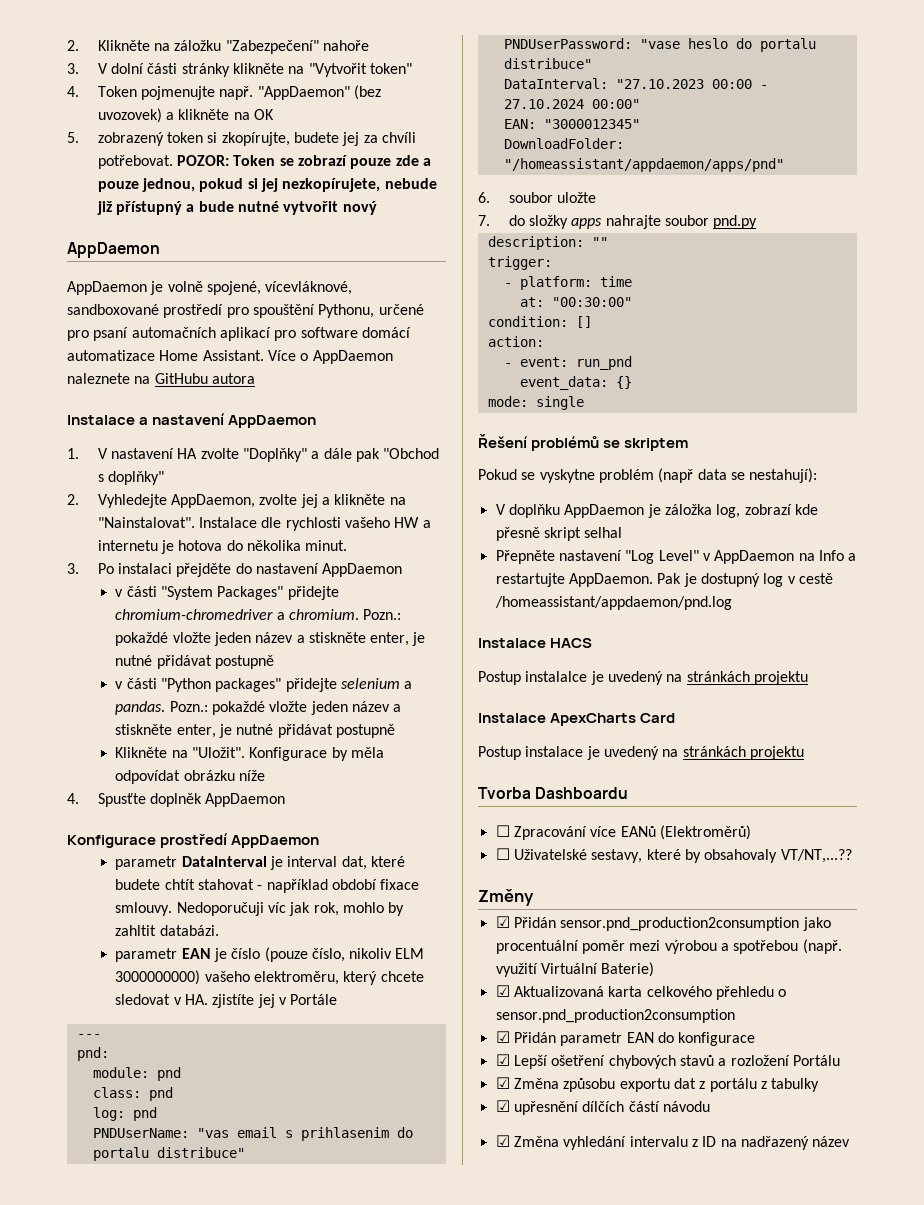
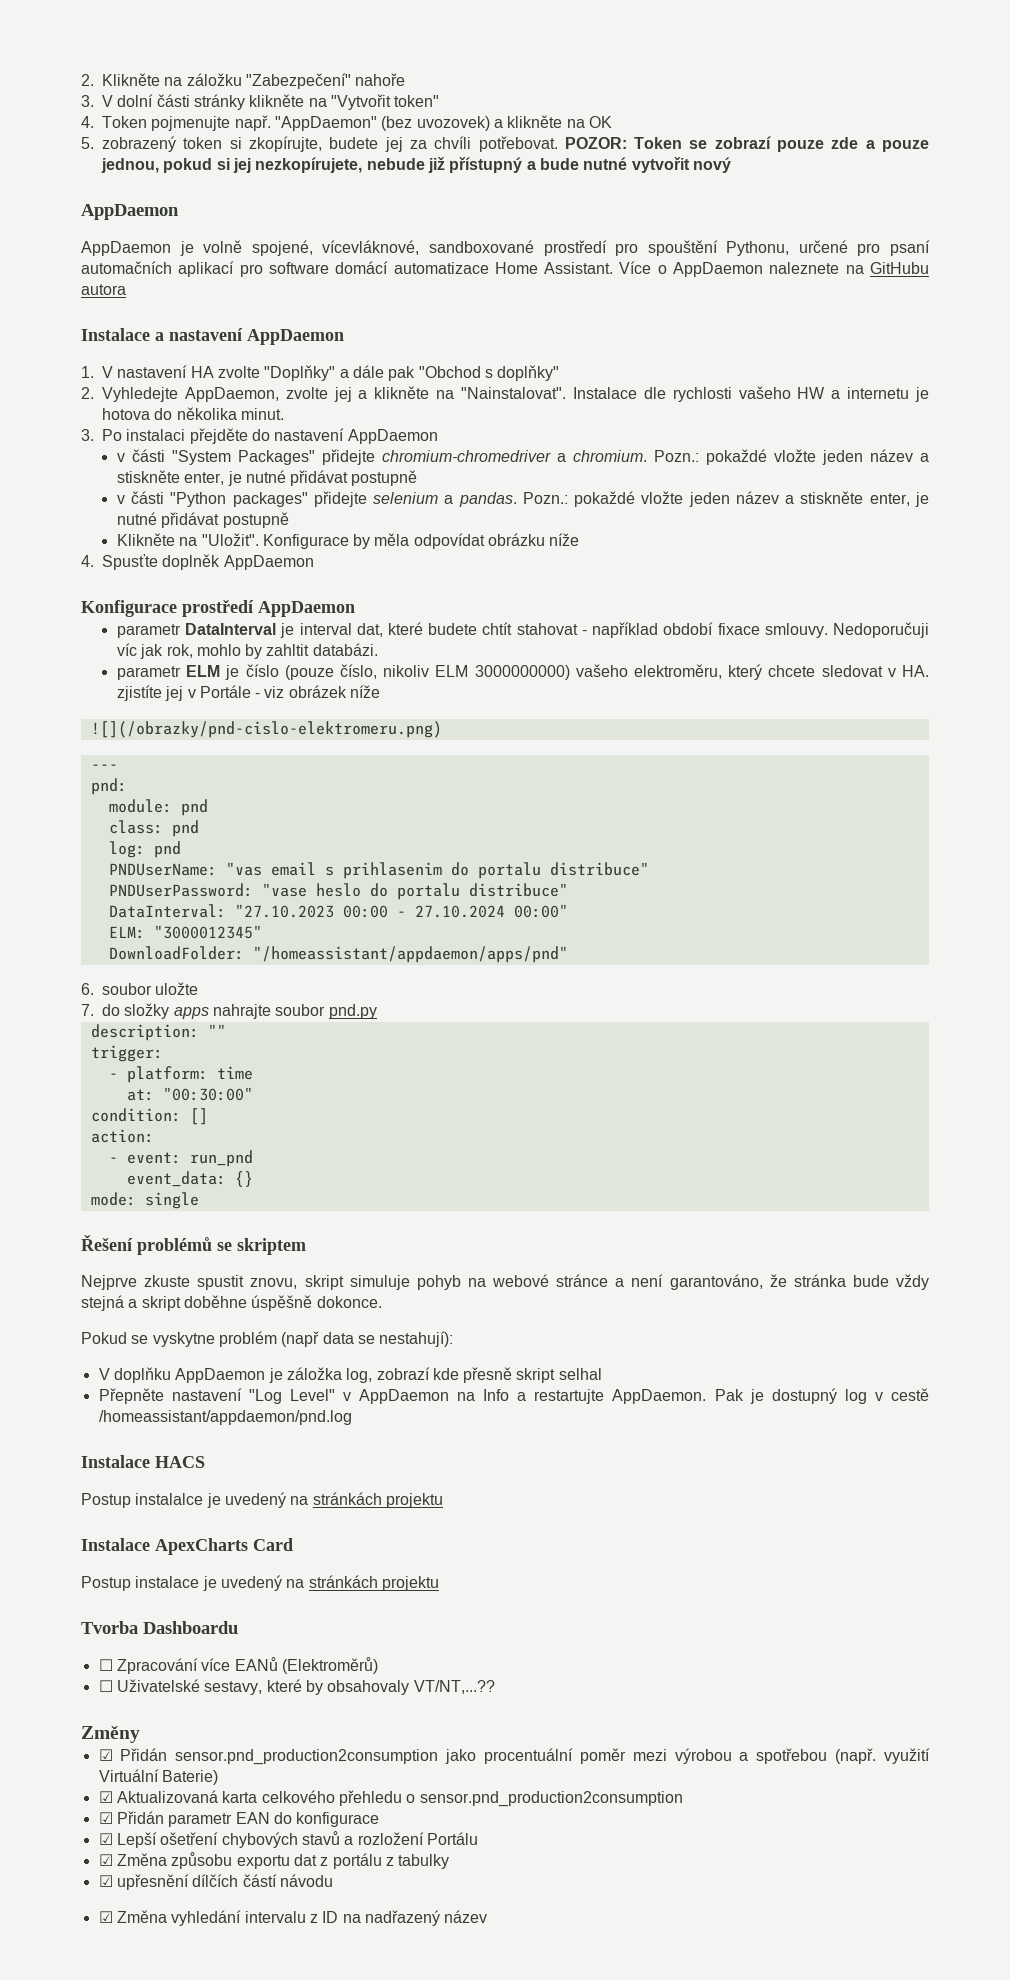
- parametr EAN je číslo (pouze číslo, nikoliv ELM 3000000000) vašeho elektroměru, který chcete sledovat v HA. zjistíte jej v Portále
+ parametr ELM je číslo (pouze číslo, nikoliv ELM 3000000000) vašeho elektroměru, který chcete sledovat v HA. zjistíte jej v Portále - viz obrázek níže
+ ![](/obrazky/pnd-cislo-elektromeru.png)
- EAN: "3000012345"
+ ELM: "3000012345"
+ Nejprve zkuste spustit znovu, skript simuluje pohyb na webové stránce a není garantováno, že stránka bude vždy stejná a skript doběhne úspěšně dokonce.

